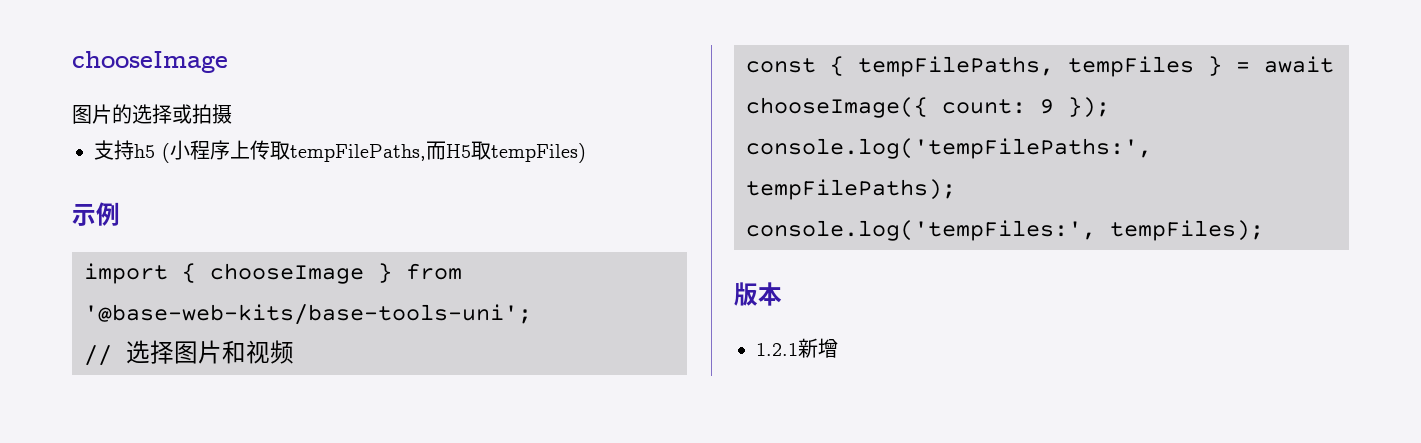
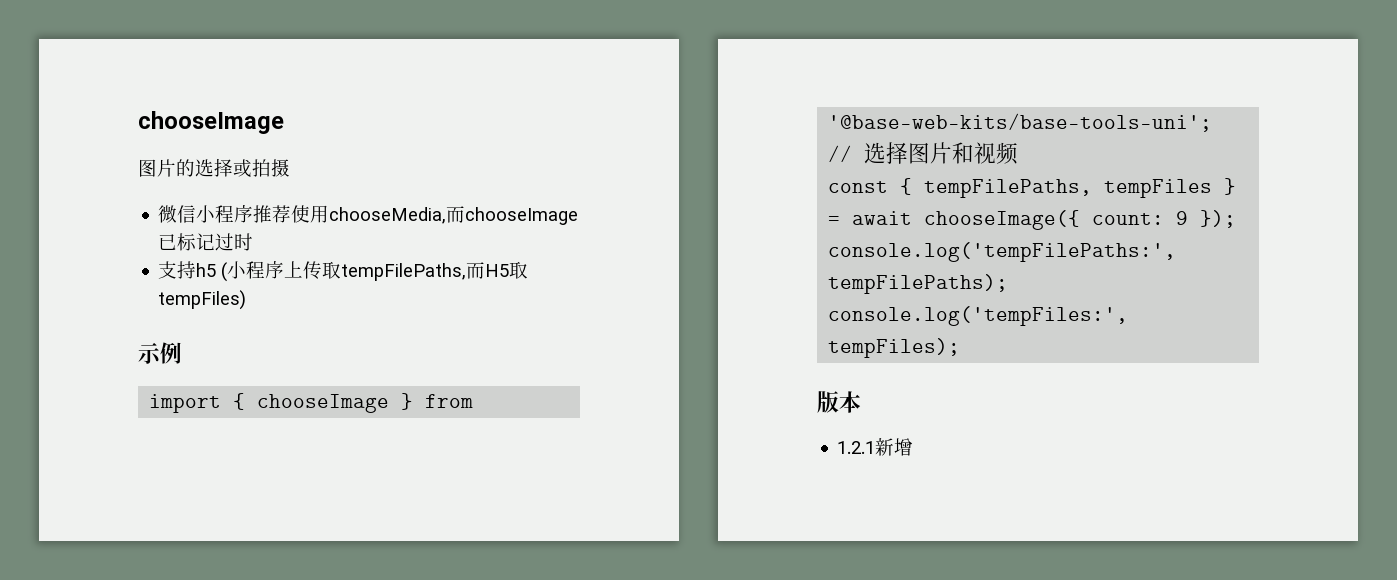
+ 微信小程序推荐使用chooseMedia,而chooseImage已标记过时

